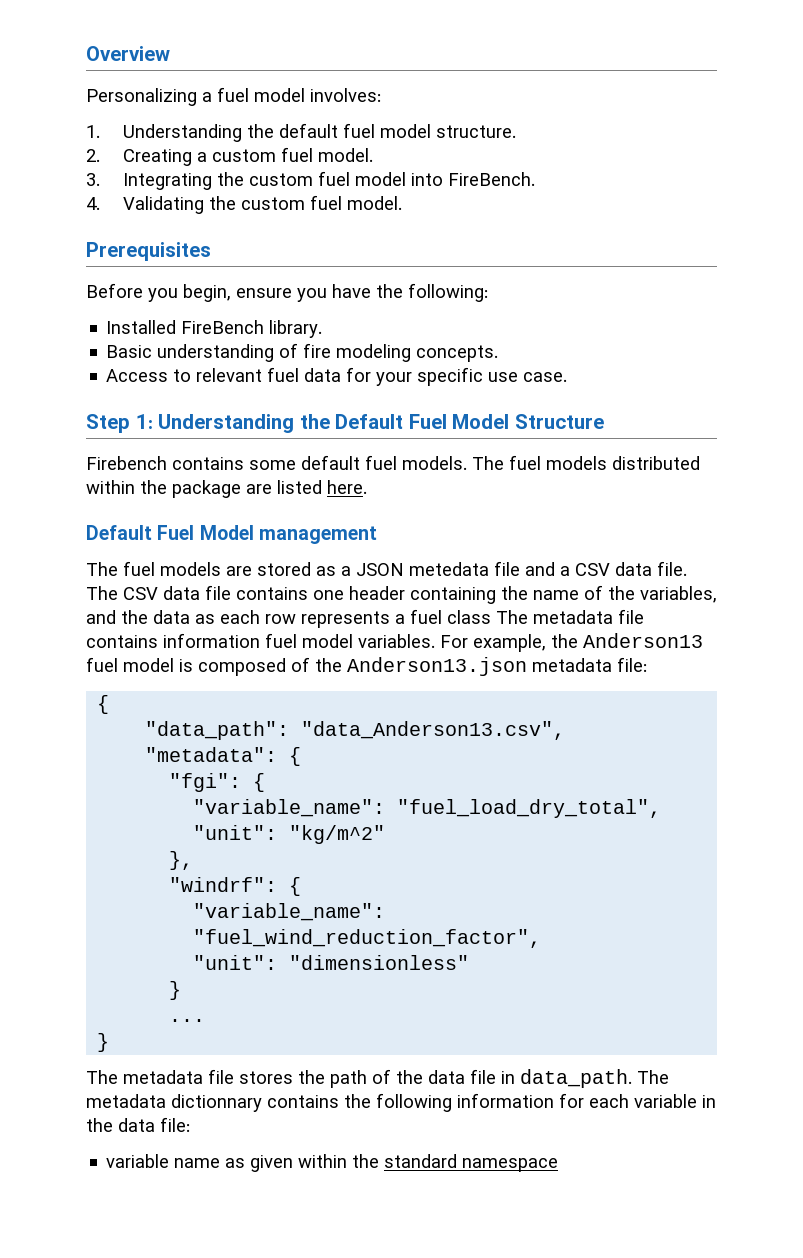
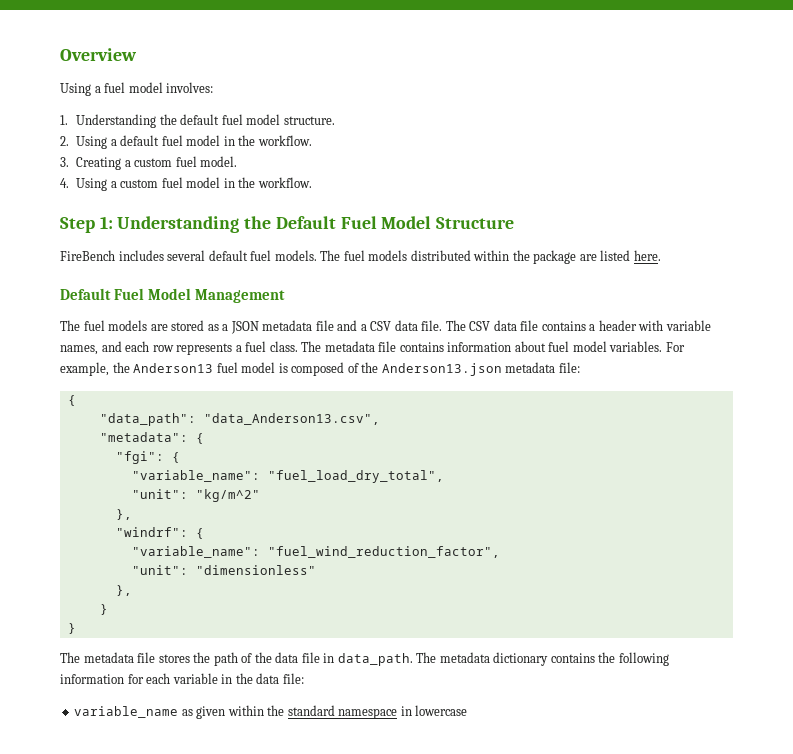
- Personalizing a fuel model involves:
+ Using a fuel model involves:
- 2. Creating a custom fuel model.
+ 2. Using a default fuel model in the workflow.
+ 3. Creating a custom fuel model.
- 3. Integrating the custom fuel model into FireBench.
- 4. Validating the custom fuel model.
- Prerequisites
- Before you begin, ensure you have the following:
- Installed FireBench library.
- Basic understanding of fire modeling concepts.
- Access to relevant fuel data for your specific use case.
+ 4. Using a custom fuel model in the workflow.
- Firebench contains some default fuel models.
+ FireBench includes several default fuel models.
- Default Fuel Model management
+ Default Fuel Model Management
- The fuel models are stored as a JSON metedata file and a CSV data file.
+ The fuel models are stored as a JSON metadata file and a CSV data file.
- The CSV data file contains one header containing the name of the variables, and the data as each row represents a fuel class The metadata file contains information fuel model variables.
+ The CSV data file contains a header with variable names, and each row represents a fuel class. The metadata file contains information about fuel model variables.
  "unit": "dimensionless"
+ },
  }
- ...
- The metadata dictionnary contains the following information for each variable in the data file:
+ The metadata dictionary contains the following information for each variable in the data file:
- variable name as given within the standard namespace
+ variable_name as given within the standard namespace in lowercase

